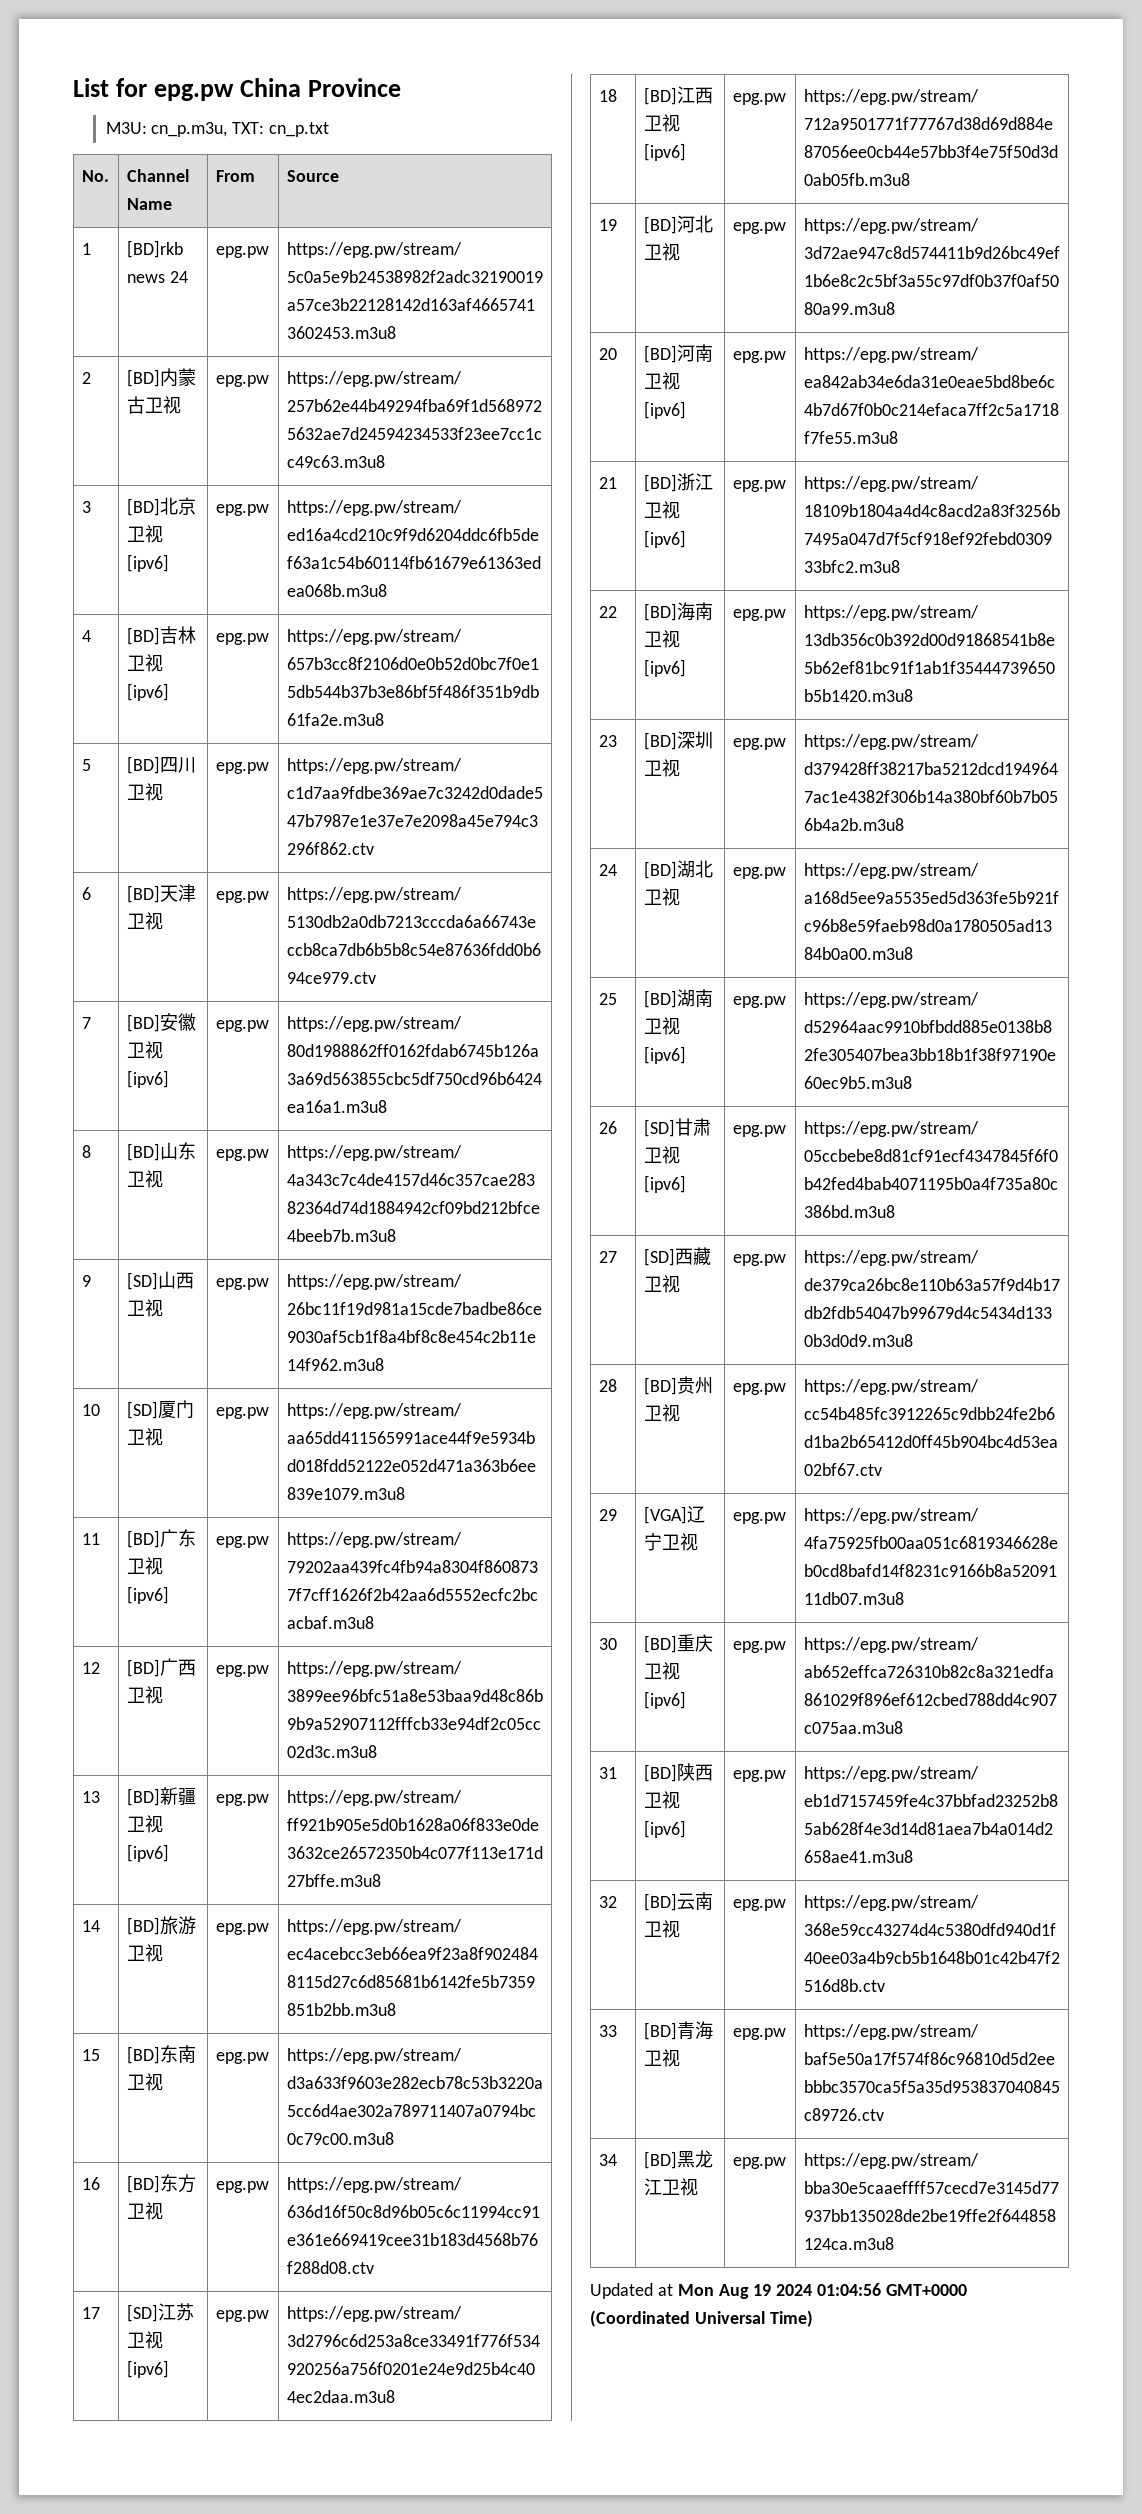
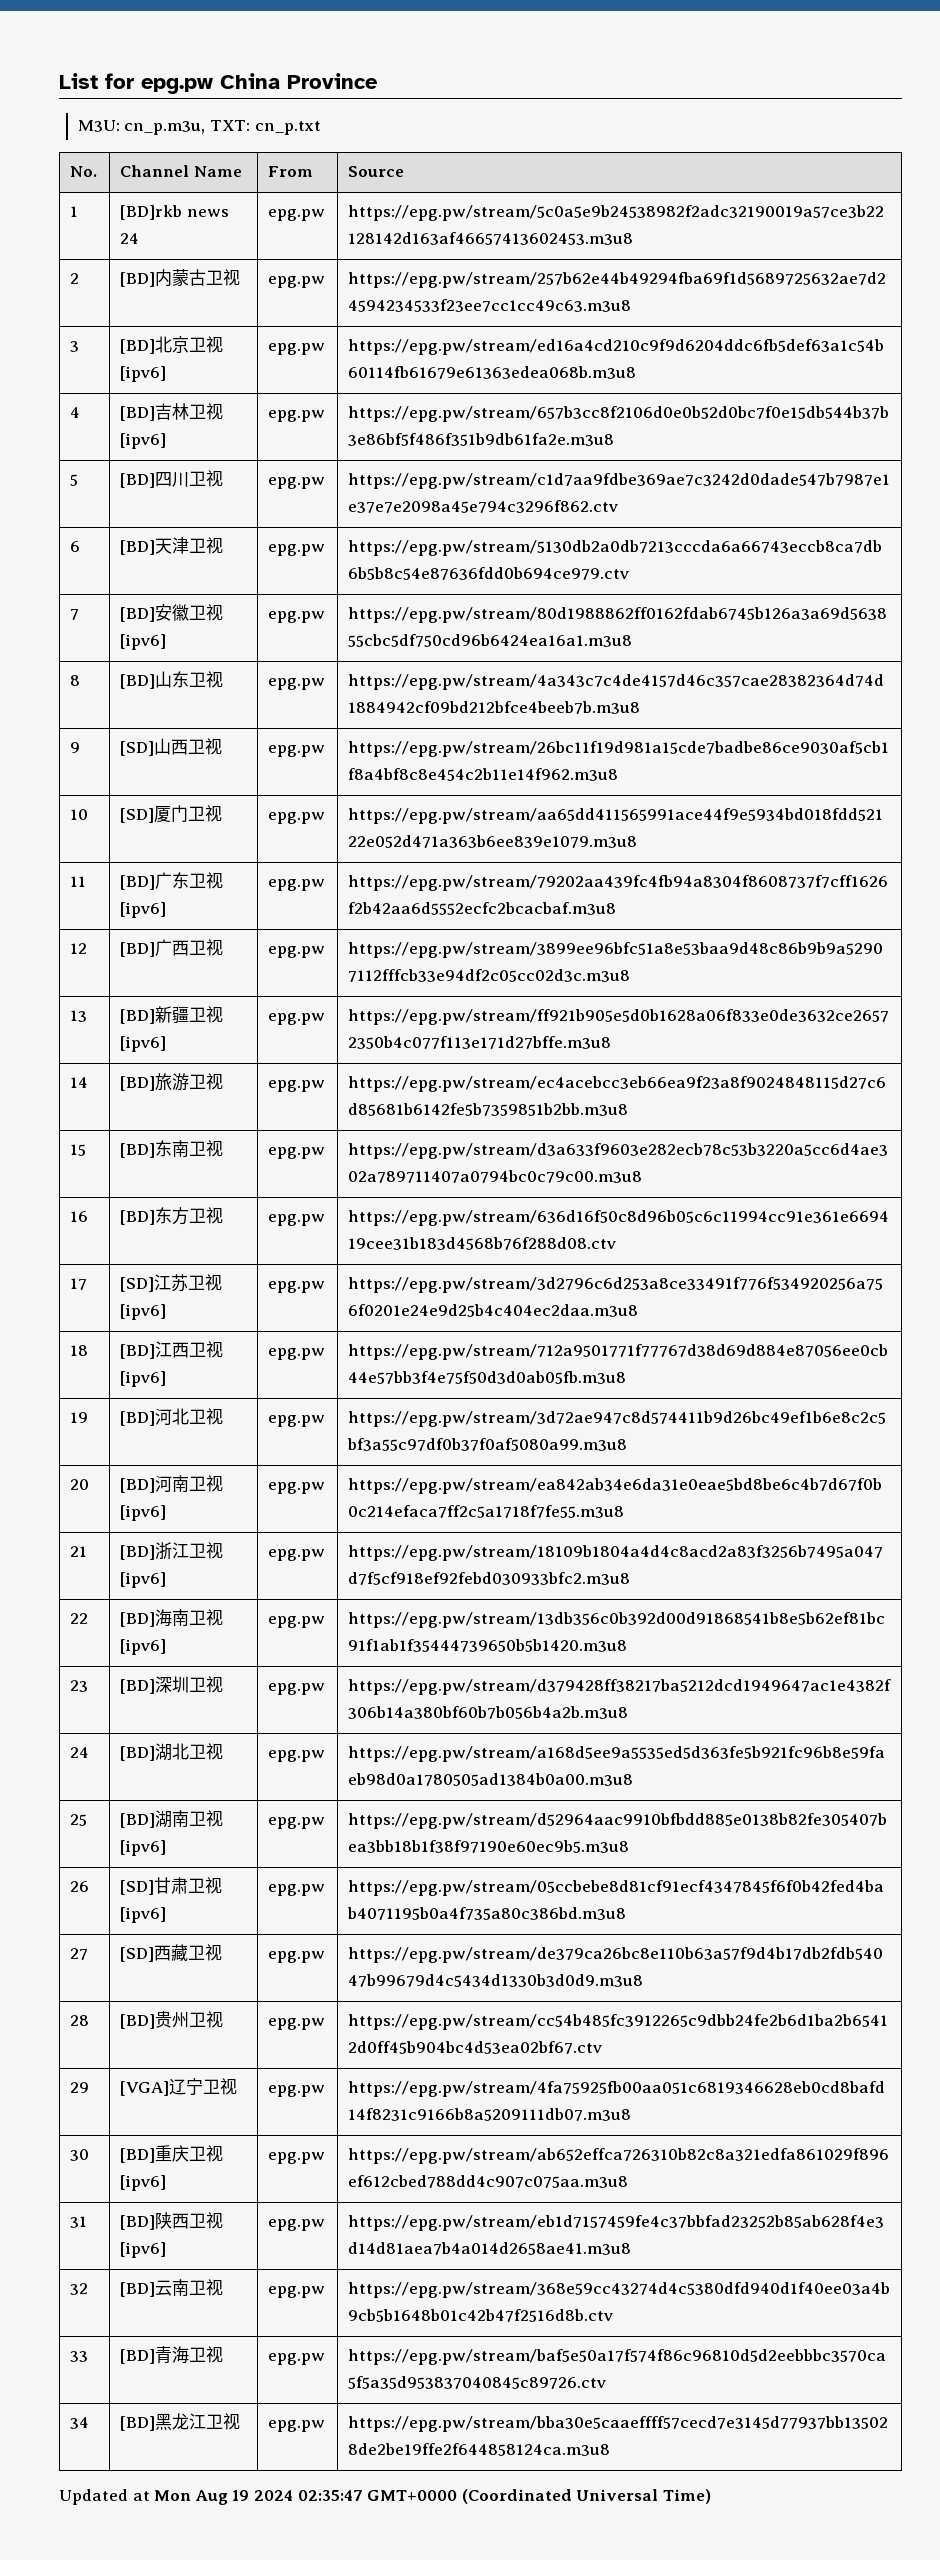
- Updated at Mon Aug 19 2024 01:04:56 GMT+0000 (Coordinated Universal Time)
+ Updated at Mon Aug 19 2024 02:35:47 GMT+0000 (Coordinated Universal Time)

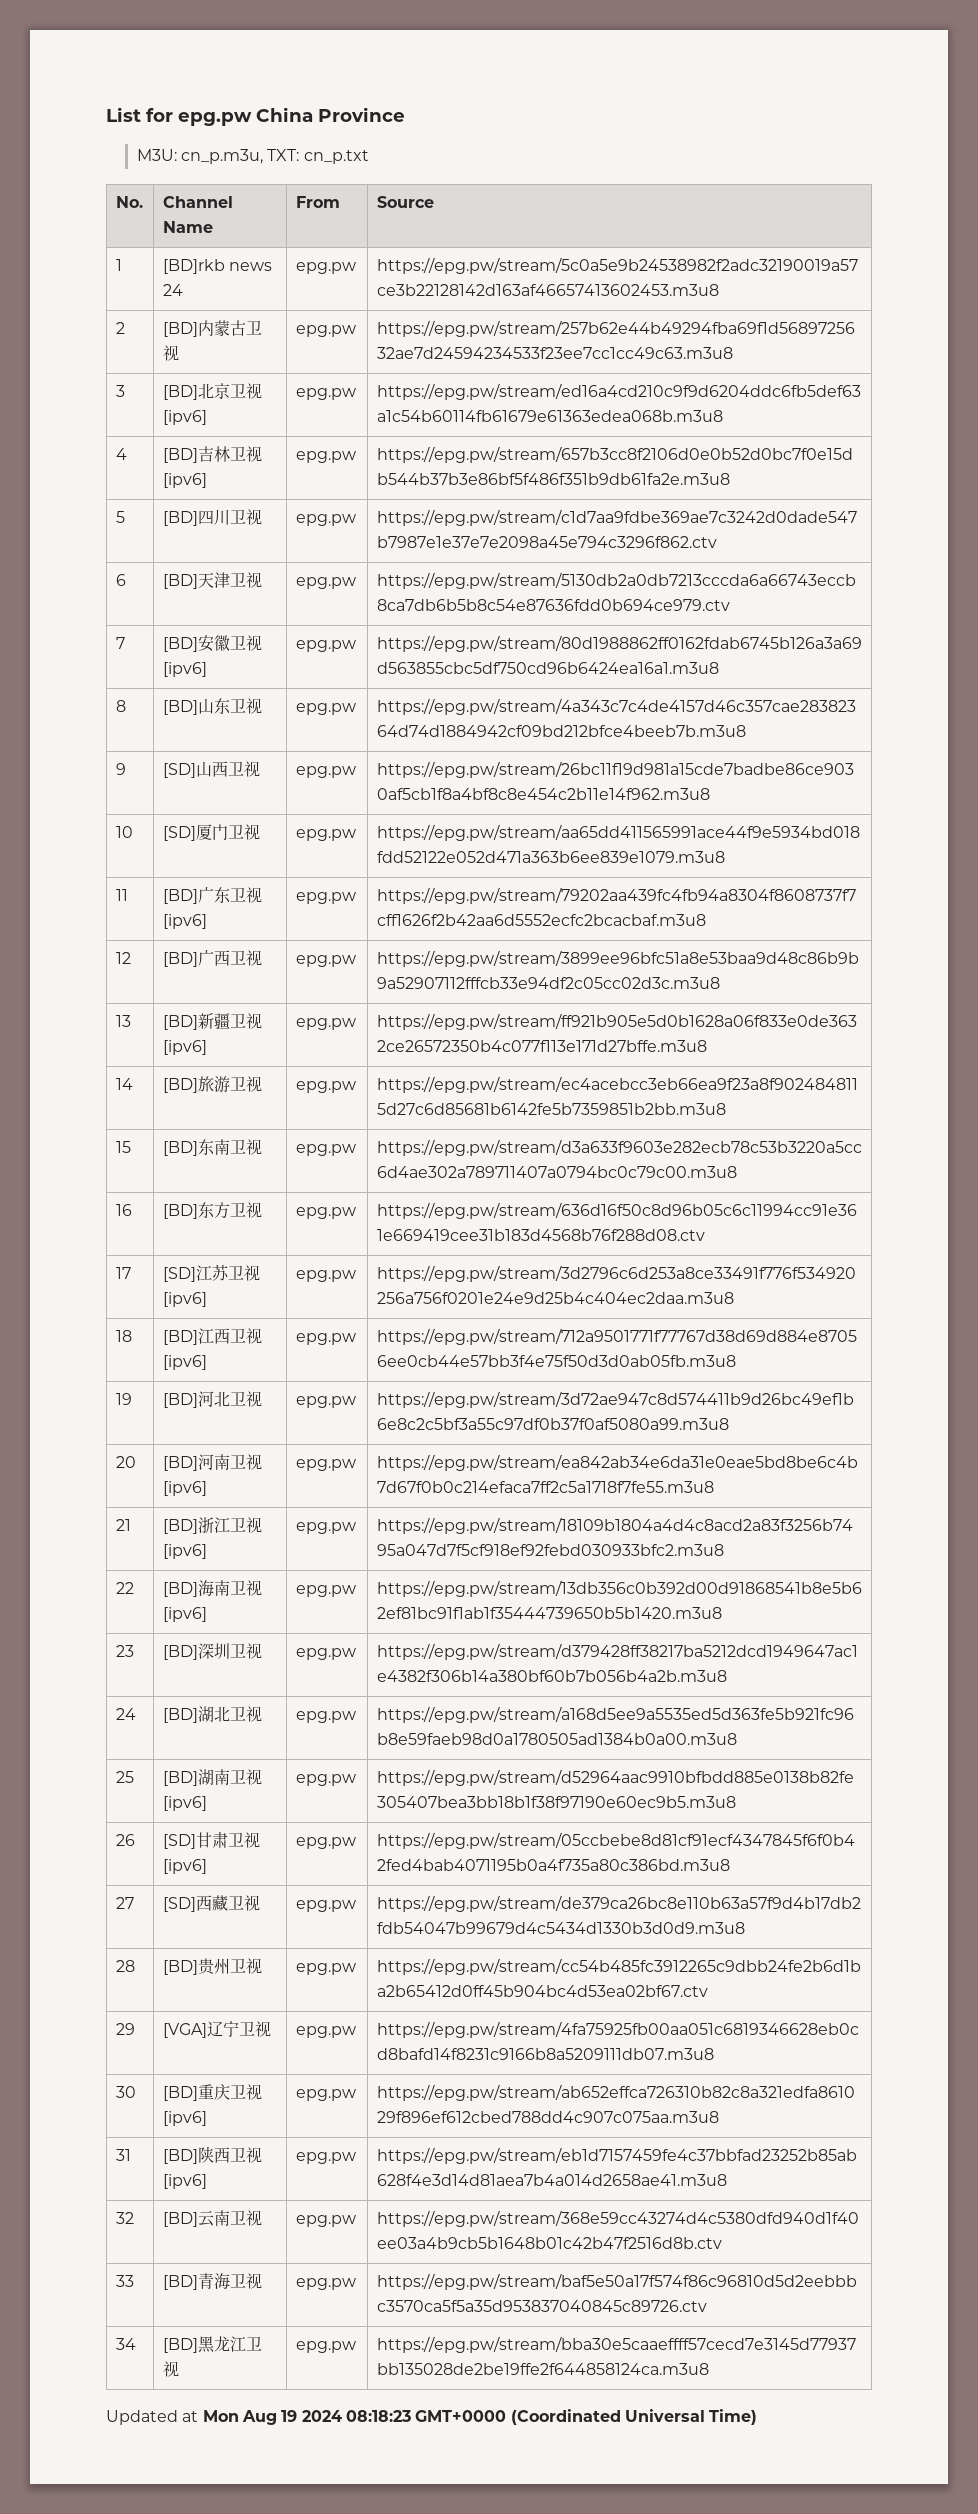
- Updated at Mon Aug 19 2024 02:35:47 GMT+0000 (Coordinated Universal Time)
+ Updated at Mon Aug 19 2024 08:18:23 GMT+0000 (Coordinated Universal Time)

